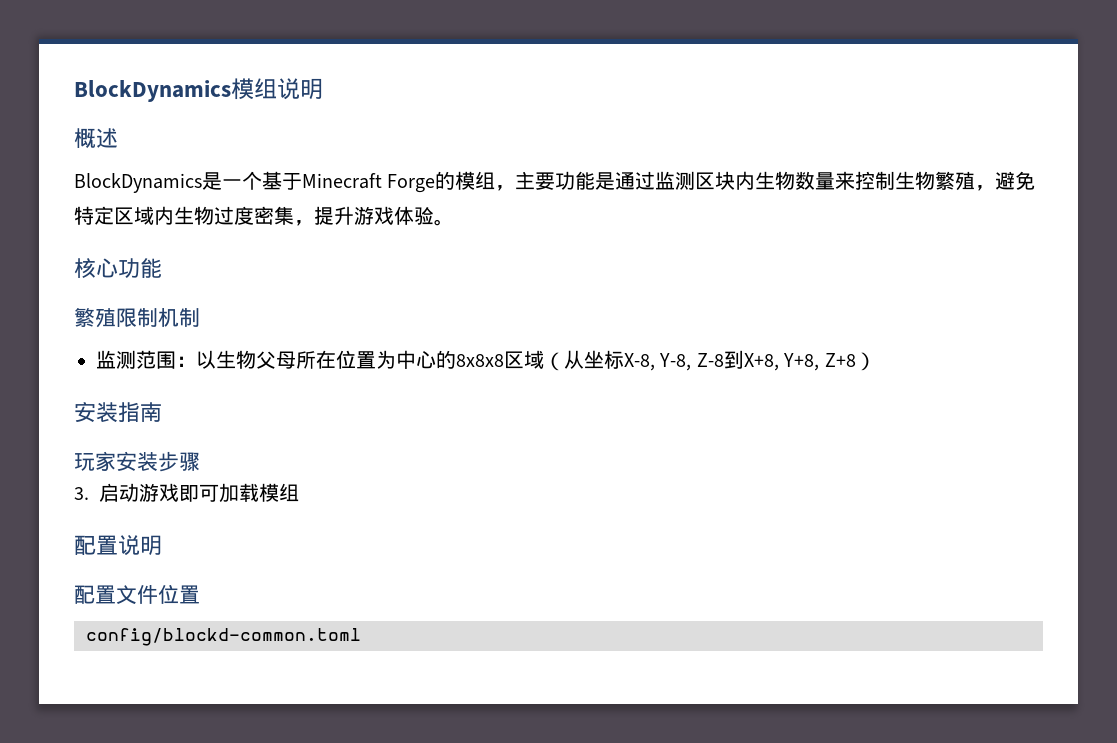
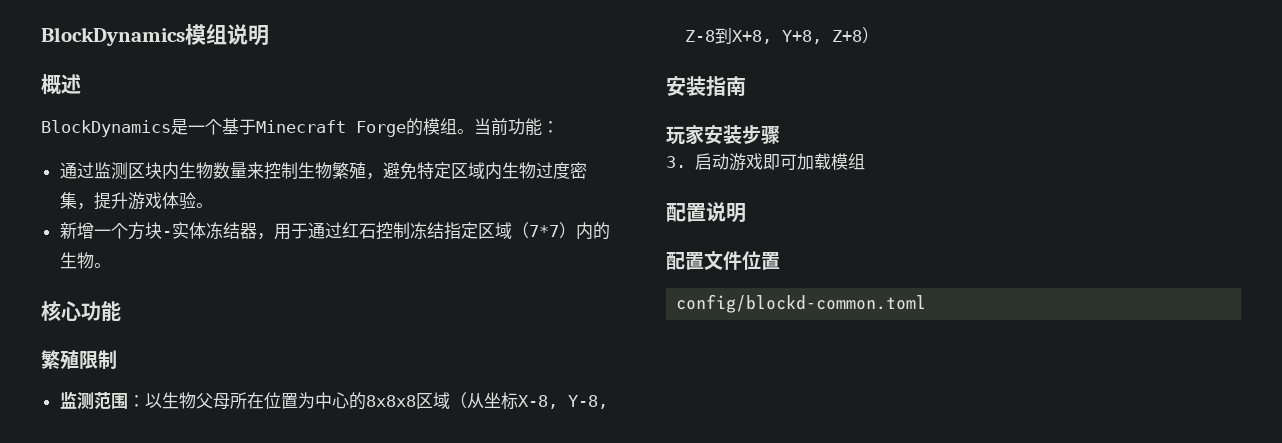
- BlockDynamics是一个基于Minecraft Forge的模组，主要功能是通过监测区块内生物数量来控制生物繁殖，避免特定区域内生物过度密集，提升游戏体验。
+ BlockDynamics是一个基于Minecraft Forge的模组。当前功能：
+ 通过监测区块内生物数量来控制生物繁殖，避免特定区域内生物过度密集，提升游戏体验。
+ 新增一个方块-实体冻结器，用于通过红石控制冻结指定区域（7*7）内的生物。
- 繁殖限制机制
+ 繁殖限制

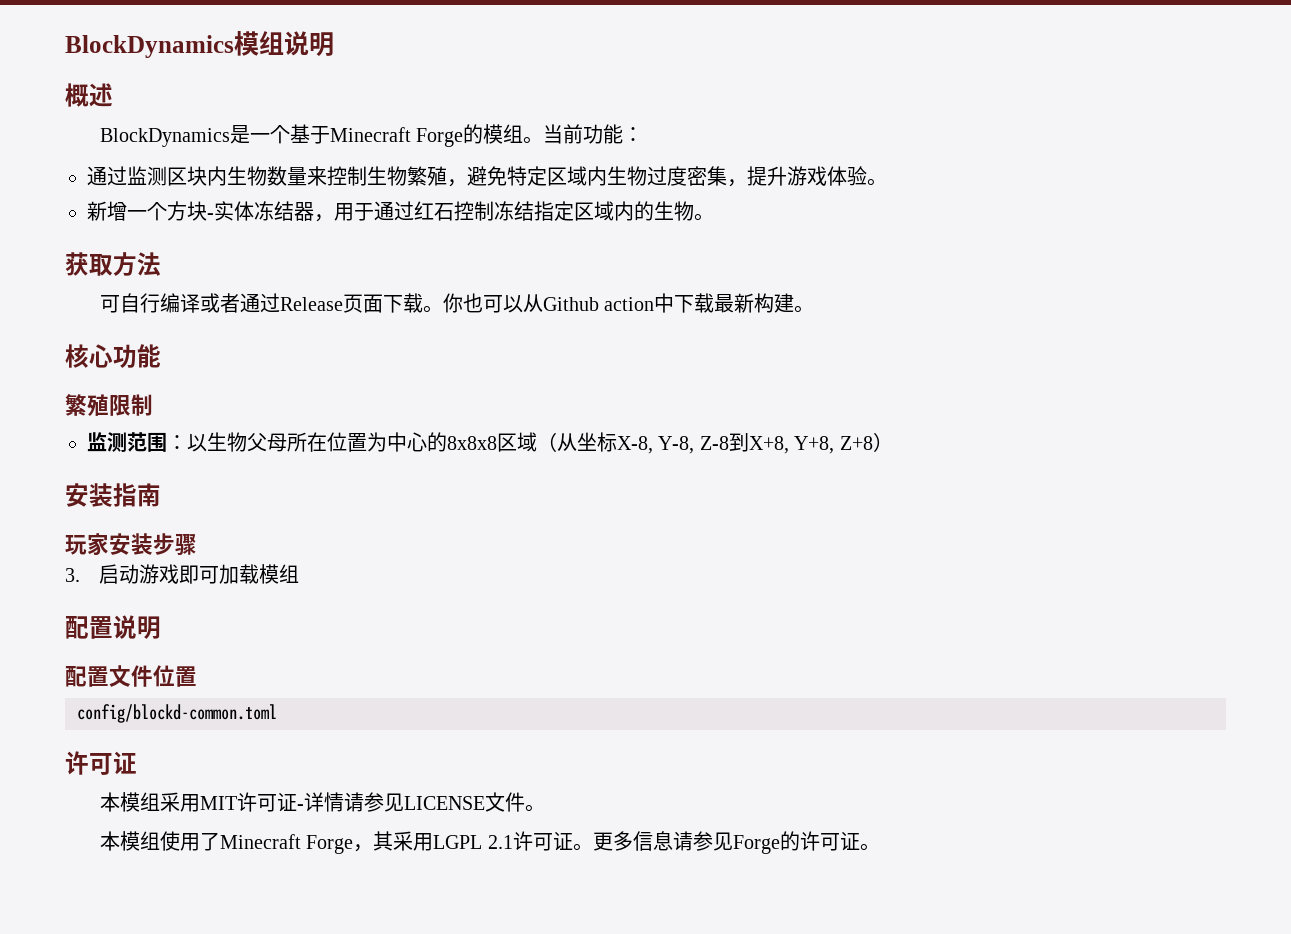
- 新增一个方块-实体冻结器，用于通过红石控制冻结指定区域（7*7）内的生物。
+ 新增一个方块-实体冻结器，用于通过红石控制冻结指定区域内的生物。
+ 获取方法
+ 可自行编译或者通过Release页面下载。你也可以从Github action中下载最新构建。
  config/blockd-common.toml
+ 许可证
+ 本模组采用MIT许可证-详情请参见LICENSE文件。
+ 本模组使用了Minecraft Forge，其采用LGPL 2.1许可证。更多信息请参见Forge的许可证。

